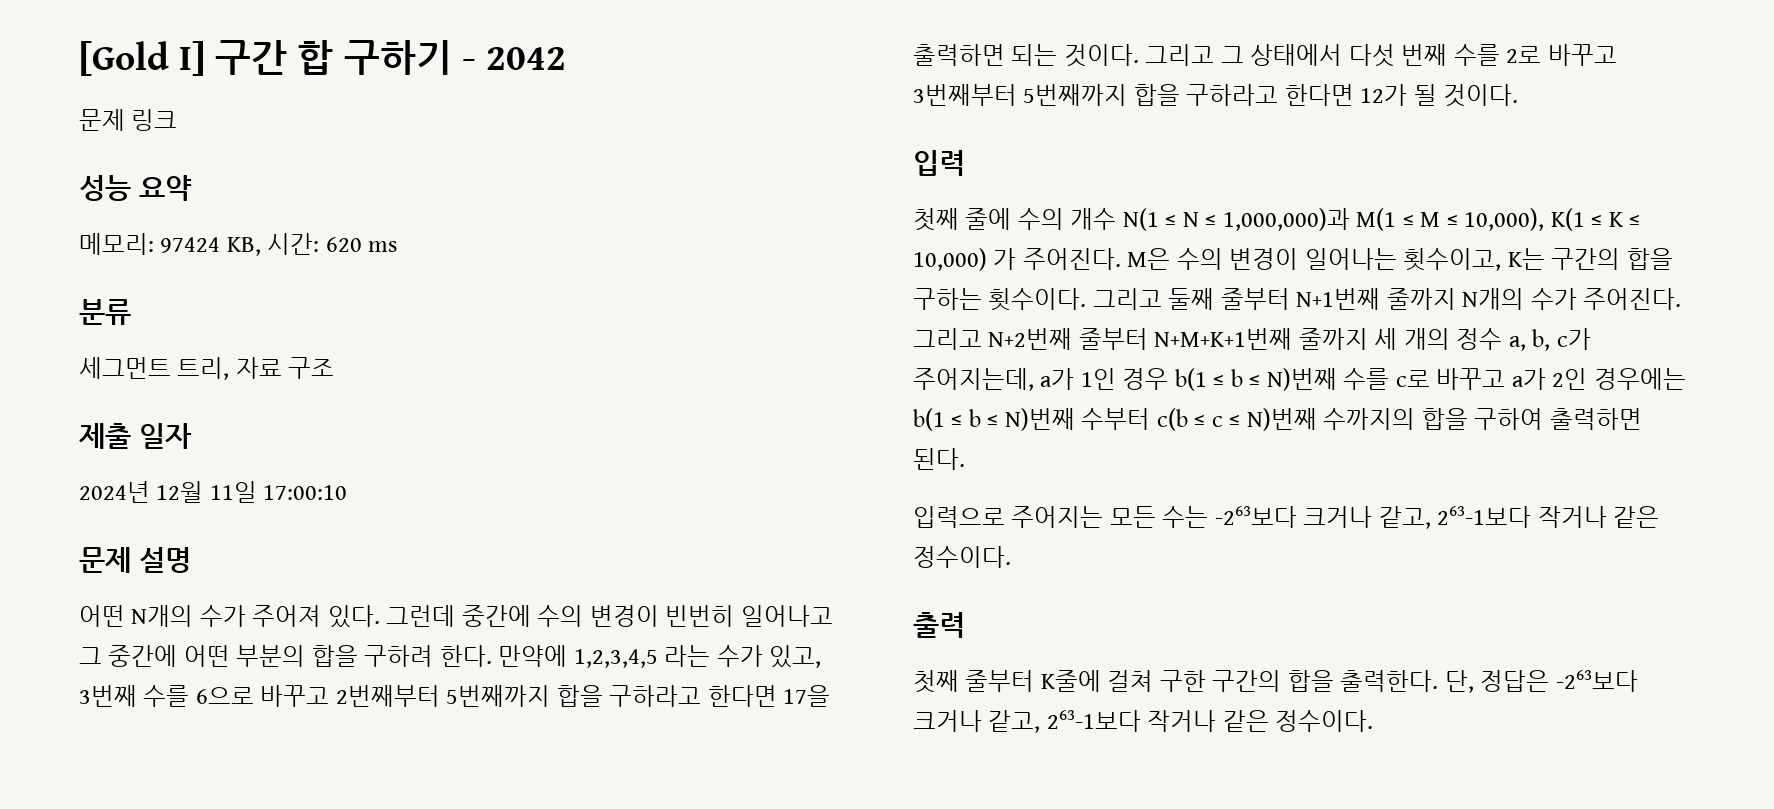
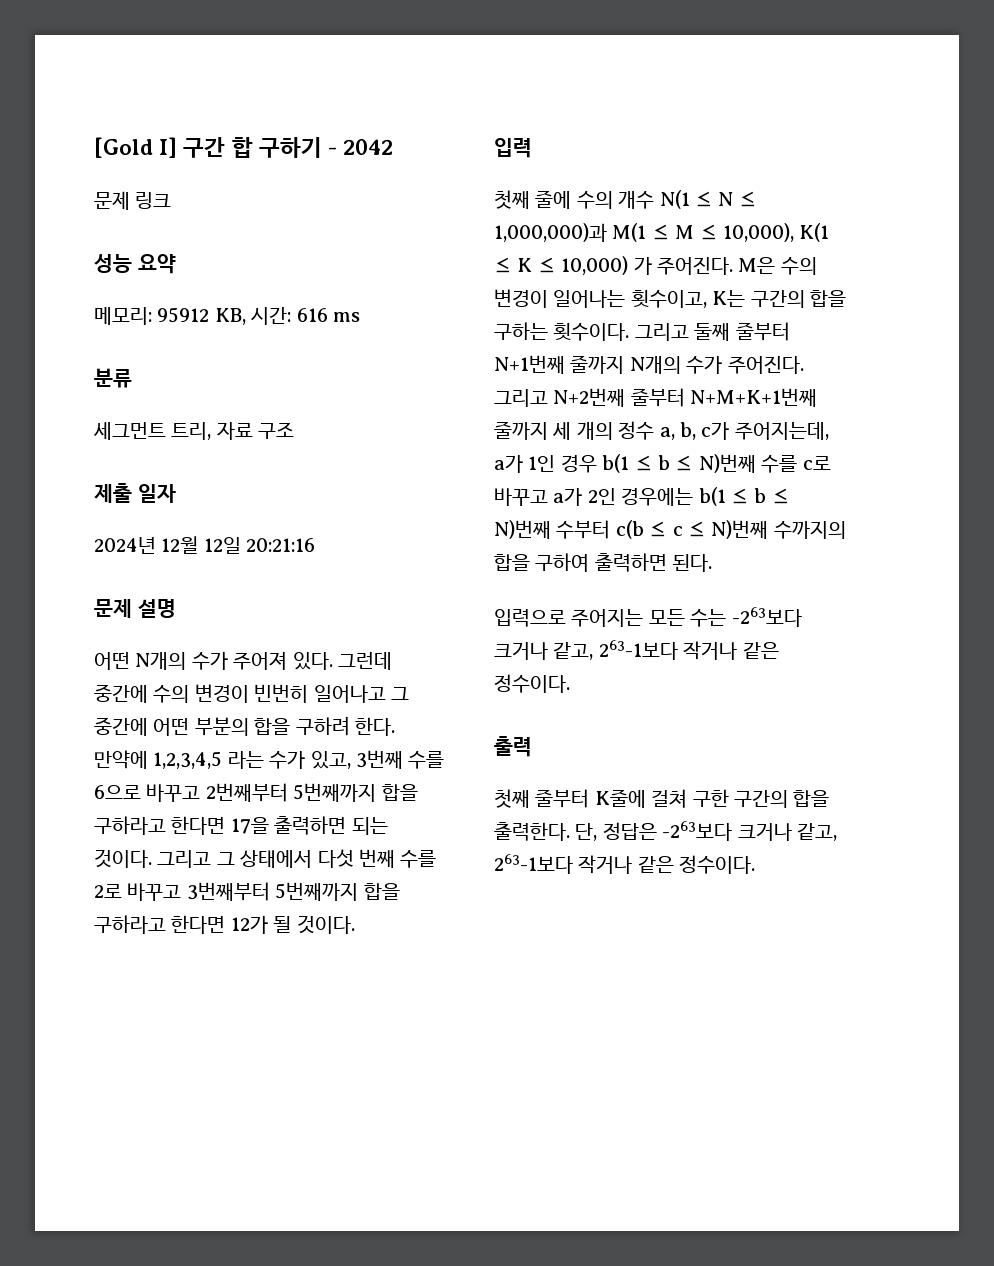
- 메모리: 97424 KB, 시간: 620 ms
+ 메모리: 95912 KB, 시간: 616 ms
- 2024년 12월 11일 17:00:10
+ 2024년 12월 12일 20:21:16

